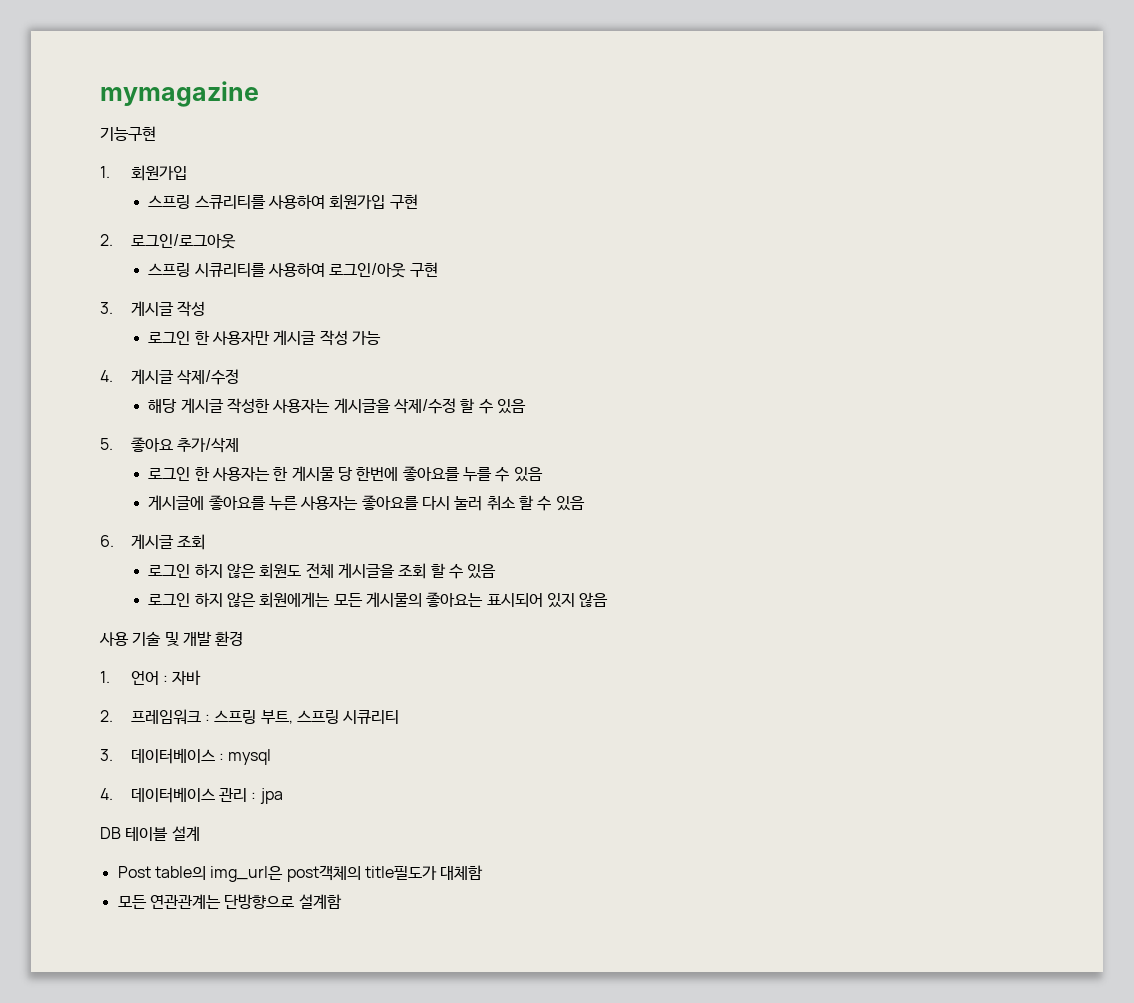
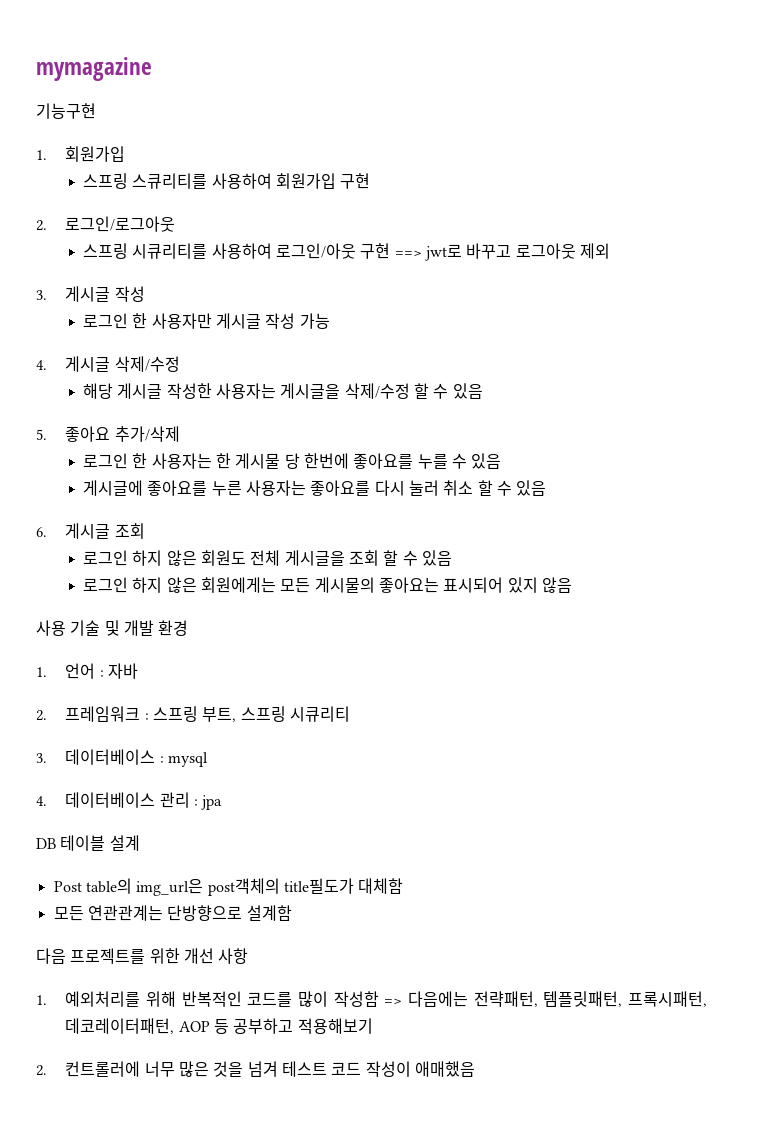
- 스프링 시큐리티를 사용하여 로그인/아웃 구현
+ 스프링 시큐리티를 사용하여 로그인/아웃 구현 ==> jwt로 바꾸고 로그아웃 제외
+ 다음 프로젝트를 위한 개선 사항
+ 1. 예외처리를 위해 반복적인 코드를 많이 작성함 => 다음에는 전략패턴, 템플릿패턴, 프록시패턴, 데코레이터패턴, AOP 등 공부하고 적용해보기
+ 2. 컨트롤러에 너무 많은 것을 넘겨 테스트 코드 작성이 애매했음

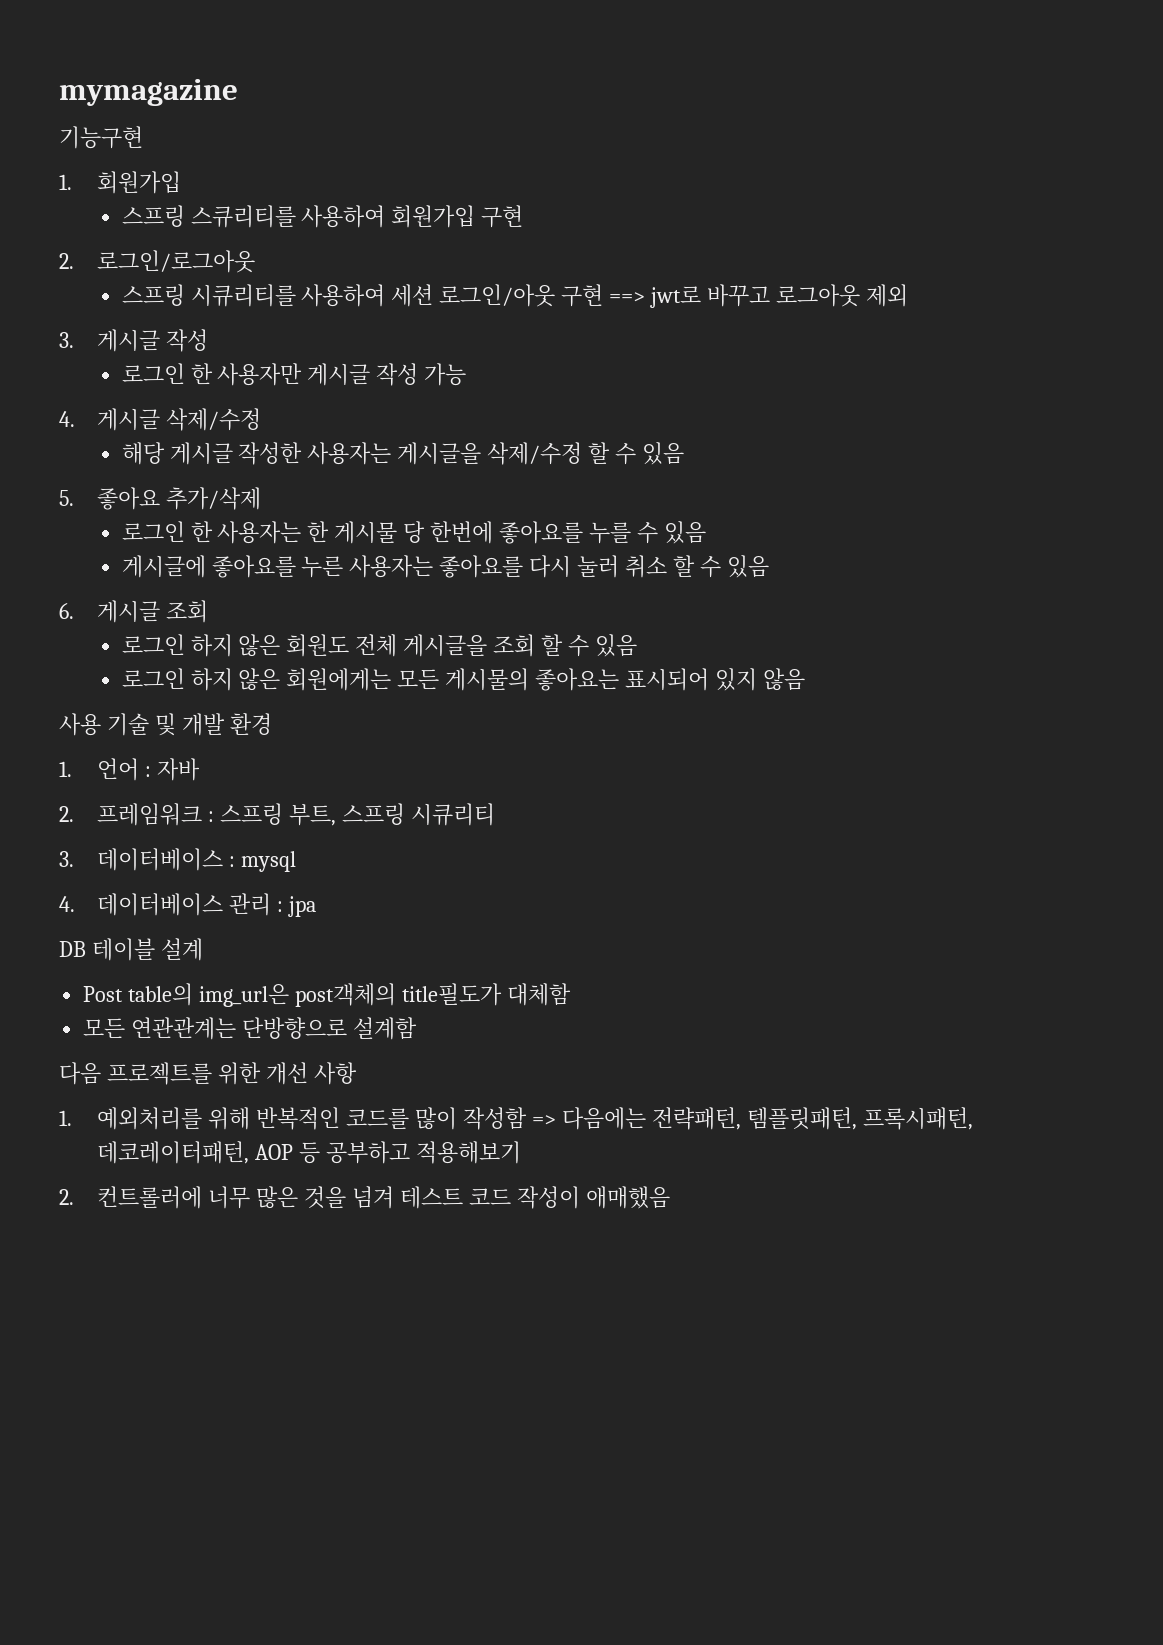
- 스프링 시큐리티를 사용하여 로그인/아웃 구현 ==> jwt로 바꾸고 로그아웃 제외
+ 스프링 시큐리티를 사용하여 세션 로그인/아웃 구현 ==> jwt로 바꾸고 로그아웃 제외

